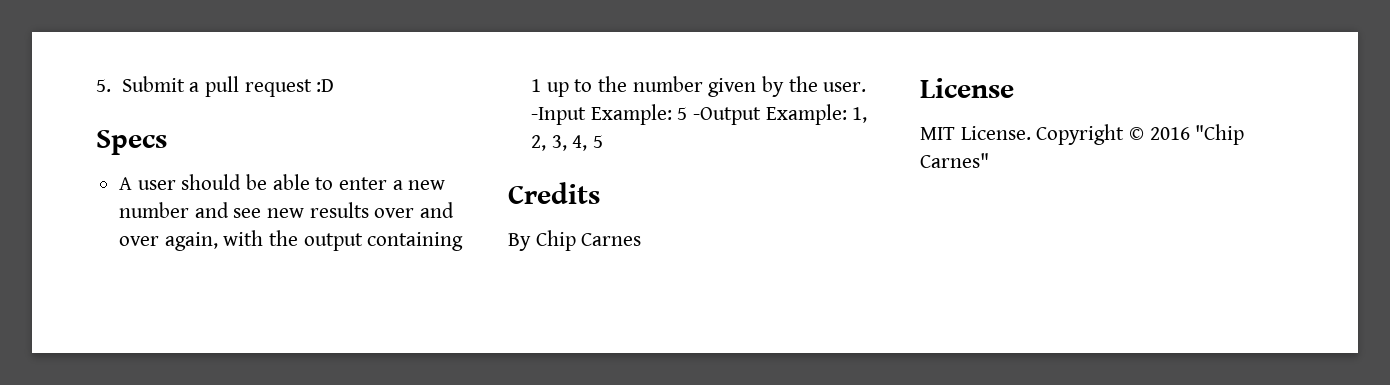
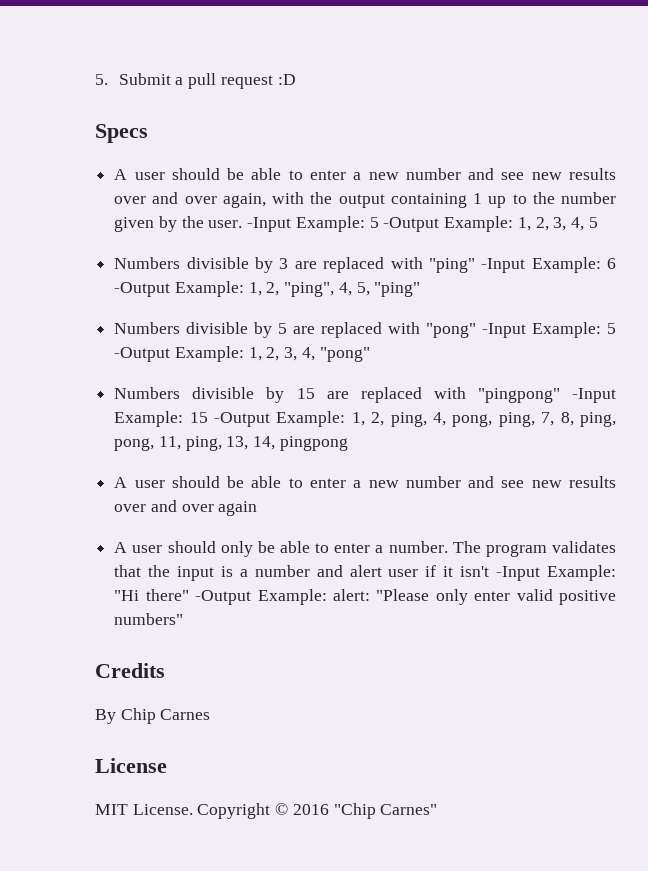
+ Numbers divisible by 3 are replaced with "ping" -Input Example: 6 -Output Example: 1, 2, "ping", 4, 5, "ping"
+ Numbers divisible by 5 are replaced with "pong" -Input Example: 5 -Output Example: 1, 2, 3, 4, "pong"
+ Numbers divisible by 15 are replaced with "pingpong" -Input Example: 15 -Output Example: 1, 2, ping, 4, pong, ping, 7, 8, ping, pong, 11, ping, 13, 14, pingpong
+ A user should be able to enter a new number and see new results over and over again
+ A user should only be able to enter a number. The program validates that the input is a number and alert user if it isn't -Input Example: "Hi there" -Output Example: alert: "Please only enter valid positive numbers"

